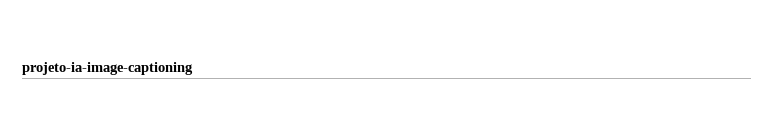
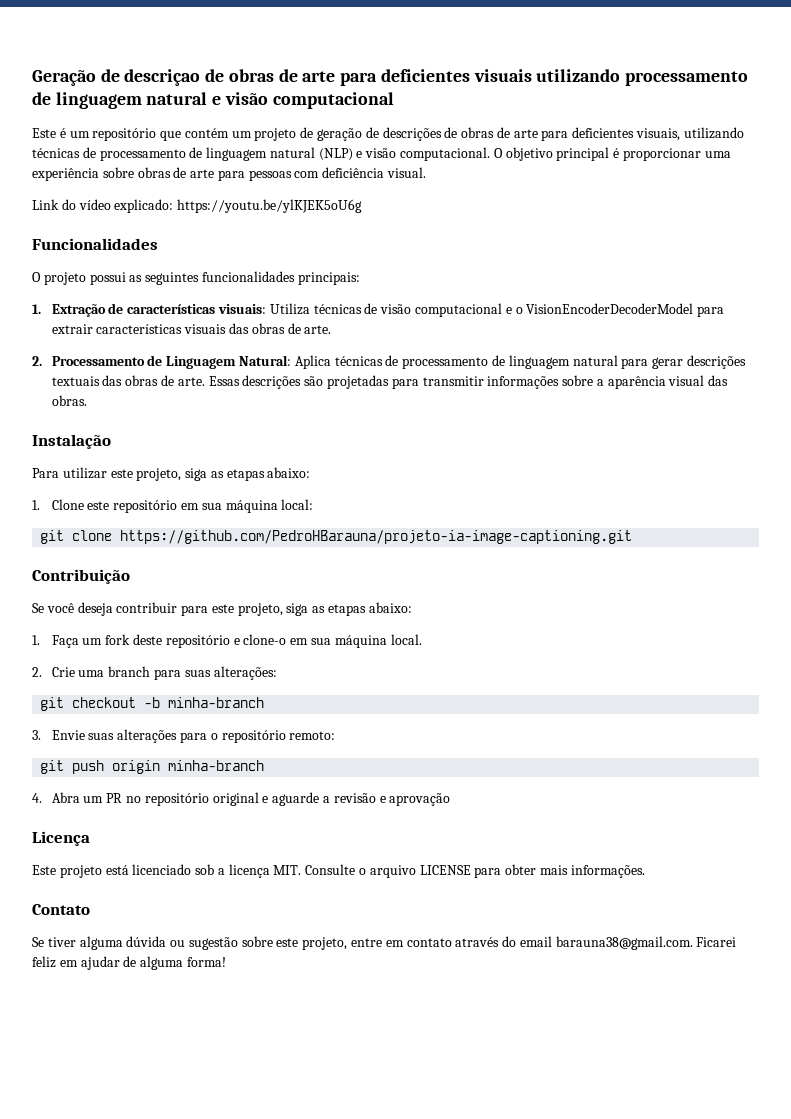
- projeto-ia-image-captioning
+ Geração de descriçao de obras de arte para deficientes visuais utilizando processamento de linguagem natural e visão computacional
+ Este é um repositório que contém um projeto de geração de descrições de obras de arte para deficientes visuais, utilizando técnicas de processamento de linguagem natural (NLP) e visão computacional. O objetivo principal é proporcionar uma experiência sobre obras de arte para pessoas com deficiência visual.
+ Link do vídeo explicado: https://youtu.be/ylKJEK5oU6g
+ Funcionalidades
+ O projeto possui as seguintes funcionalidades principais:
+ 1. Extração de características visuais: Utiliza técnicas de visão computacional e o VisionEncoderDecoderModel para extrair características visuais das obras de arte.
+ 2. Processamento de Linguagem Natural: Aplica técnicas de processamento de linguagem natural para gerar descrições textuais das obras de arte. Essas descrições são projetadas para transmitir informações sobre a aparência visual das obras.
+ Instalação
+ Para utilizar este projeto, siga as etapas abaixo:
+ 1. Clone este repositório em sua máquina local:
+ git clone https://github.com/PedroHBarauna/projeto-ia-image-captioning.git
+ Contribuição
+ Se você deseja contribuir para este projeto, siga as etapas abaixo:
+ 1. Faça um fork deste repositório e clone-o em sua máquina local.
+ 2. Crie uma branch para suas alterações:
+ git checkout -b minha-branch
+ 3. Envie suas alterações para o repositório remoto:
+ git push origin minha-branch
+ 4. Abra um PR no repositório original e aguarde a revisão e aprovação
+ Licença
+ Este projeto está licenciado sob a licença MIT. Consulte o arquivo LICENSE para obter mais informações.
+ Contato
+ Se tiver alguma dúvida ou sugestão sobre este projeto, entre em contato através do email barauna38@gmail.com. Ficarei feliz em ajudar de alguma forma!

